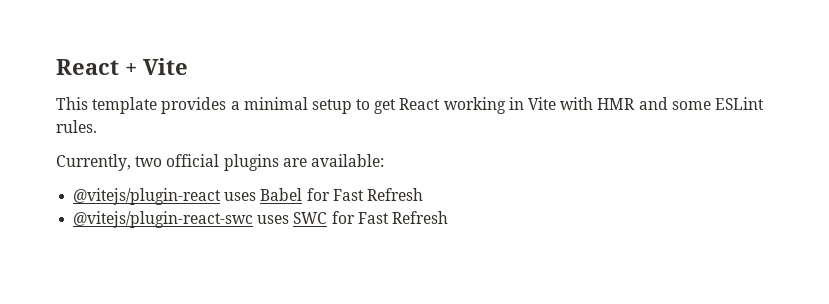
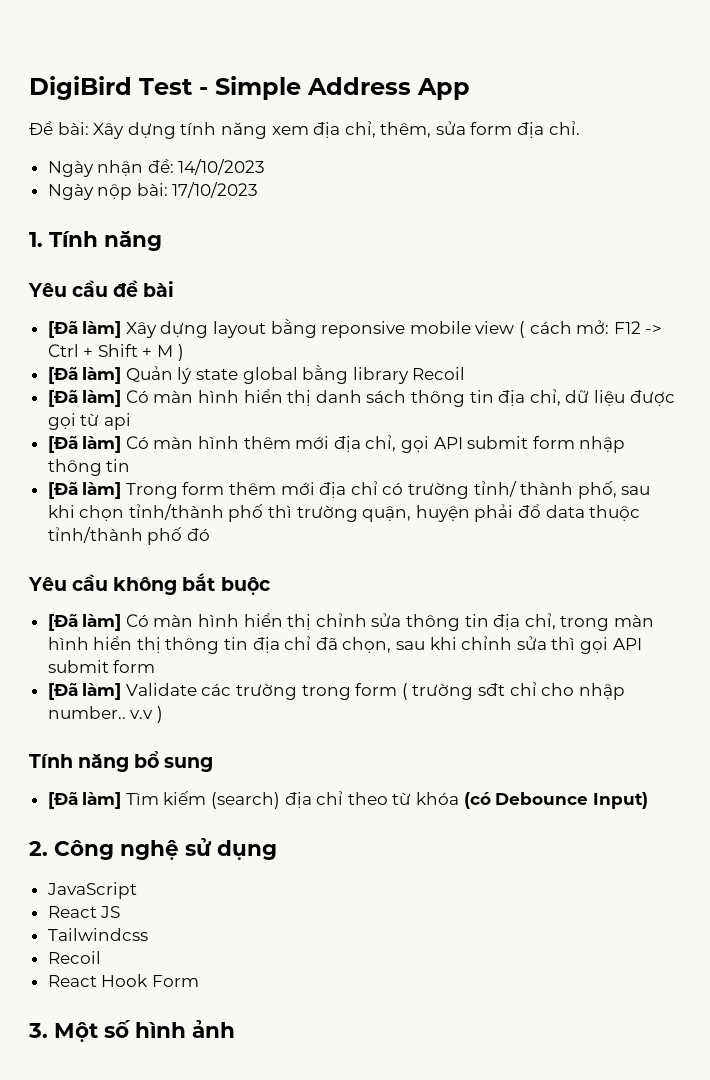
- React + Vite
- This template provides a minimal setup to get React working in Vite with HMR and some ESLint rules.
- Currently, two official plugins are available:
- @vitejs/plugin-react uses Babel for Fast Refresh
- @vitejs/plugin-react-swc uses SWC for Fast Refresh
+ DigiBird Test - Simple Address App
+ Đề bài: Xây dựng tính năng xem địa chỉ, thêm, sửa form địa chỉ.
+ Ngày nhận đề: 14/10/2023
+ Ngày nộp bài: 17/10/2023
+ 1. Tính năng
+ Yêu cầu đề bài
+ [Đã làm] Xây dựng layout bằng reponsive mobile view ( cách mở: F12 -> Ctrl + Shift + M )
+ [Đã làm] Quản lý state global bằng library Recoil
+ [Đã làm] Có màn hình hiển thị danh sách thông tin địa chỉ, dữ liệu được gọi từ api
+ [Đã làm] Có màn hình thêm mới địa chỉ, gọi API submit form nhập thông tin
+ [Đã làm] Trong form thêm mới địa chỉ có trường tỉnh/ thành phố, sau khi chọn tỉnh/thành phố thì trường quận, huyện phải đổ data thuộc tỉnh/thành phố đó
+ Yêu cầu không bắt buộc
+ [Đã làm] Có màn hình hiển thị chỉnh sửa thông tin địa chỉ, trong màn hình hiển thị thông tin địa chỉ đã chọn, sau khi chỉnh sửa thì gọi API submit form
+ [Đã làm] Validate các trường trong form ( trường sđt chỉ cho nhập number.. v.v )
+ Tính năng bổ sung
+ [Đã làm] Tìm kiếm (search) địa chỉ theo từ khóa (có Debounce Input)
+ 2. Công nghệ sử dụng
+ JavaScript
+ React JS
+ Tailwindcss
+ Recoil
+ React Hook Form
+ 3. Một số hình ảnh

